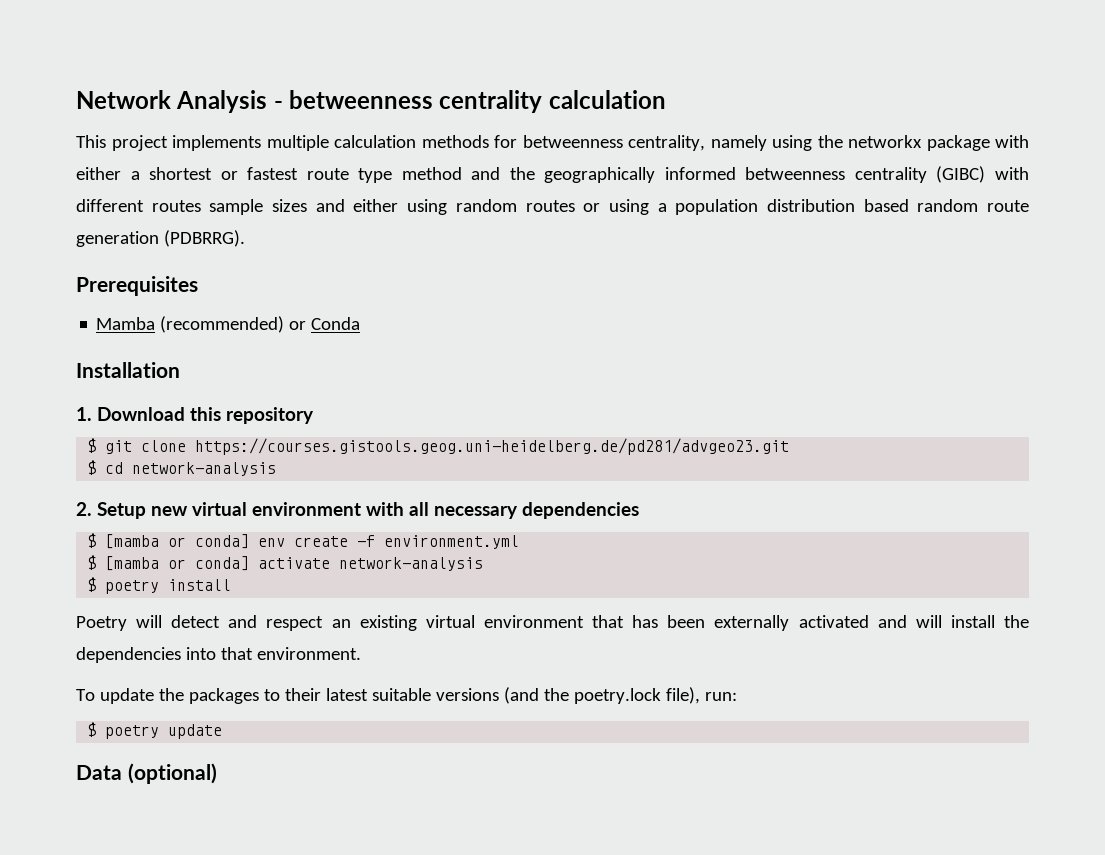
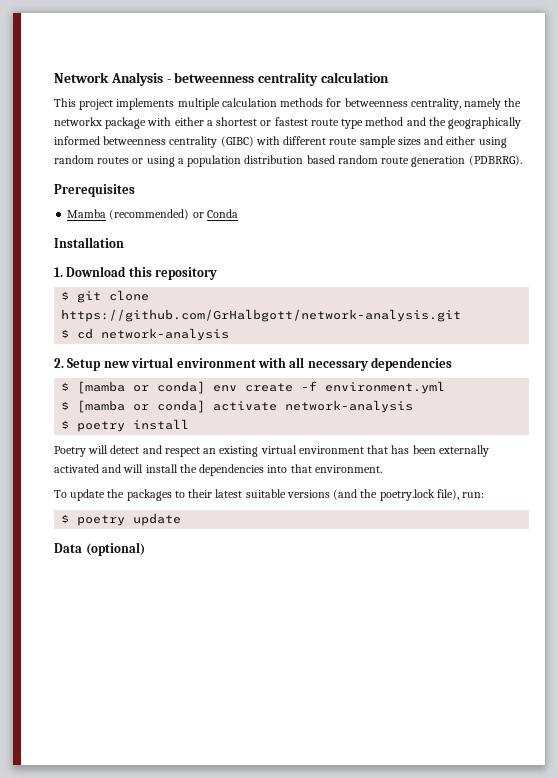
- This project implements multiple calculation methods for betweenness centrality, namely using the networkx package with either a shortest or fastest route type method and the geographically informed betweenness centrality (GIBC) with different routes sample sizes and either using random routes or using a population distribution based random route generation (PDBRRG).
+ This project implements multiple calculation methods for betweenness centrality, namely the networkx package with either a shortest or fastest route type method and the geographically informed betweenness centrality (GIBC) with different route sample sizes and either using random routes or using a population distribution based random route generation (PDBRRG).
- $ git clone https://courses.gistools.geog.uni-heidelberg.de/pd281/advgeo23.git
+ $ git clone https://github.com/GrHalbgott/network-analysis.git

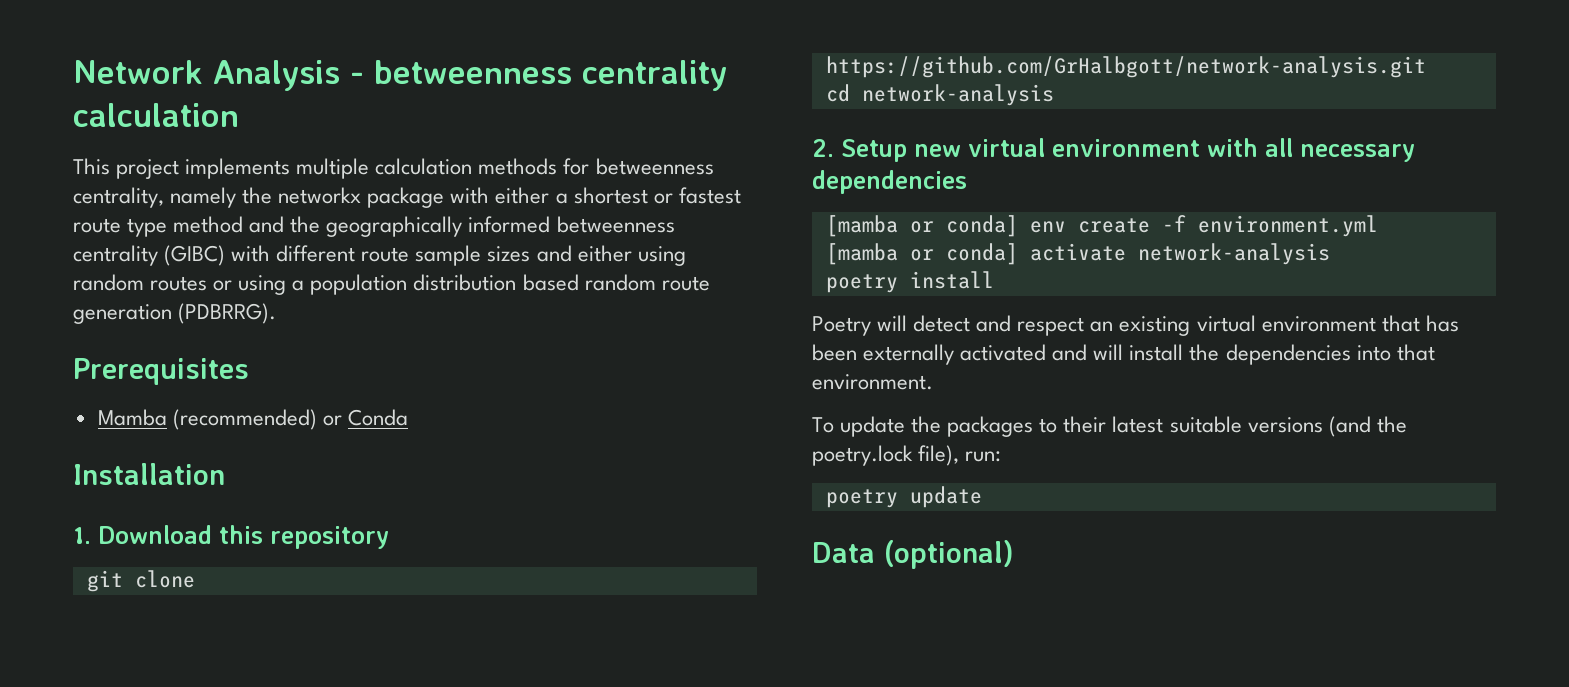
- $ git clone https://github.com/GrHalbgott/network-analysis.git
+ git clone https://github.com/GrHalbgott/network-analysis.git
- $ cd network-analysis
+ cd network-analysis
- $ [mamba or conda] env create -f environment.yml
+ [mamba or conda] env create -f environment.yml
- $ [mamba or conda] activate network-analysis
+ [mamba or conda] activate network-analysis
- $ poetry install
+ poetry install
- $ poetry update
+ poetry update

